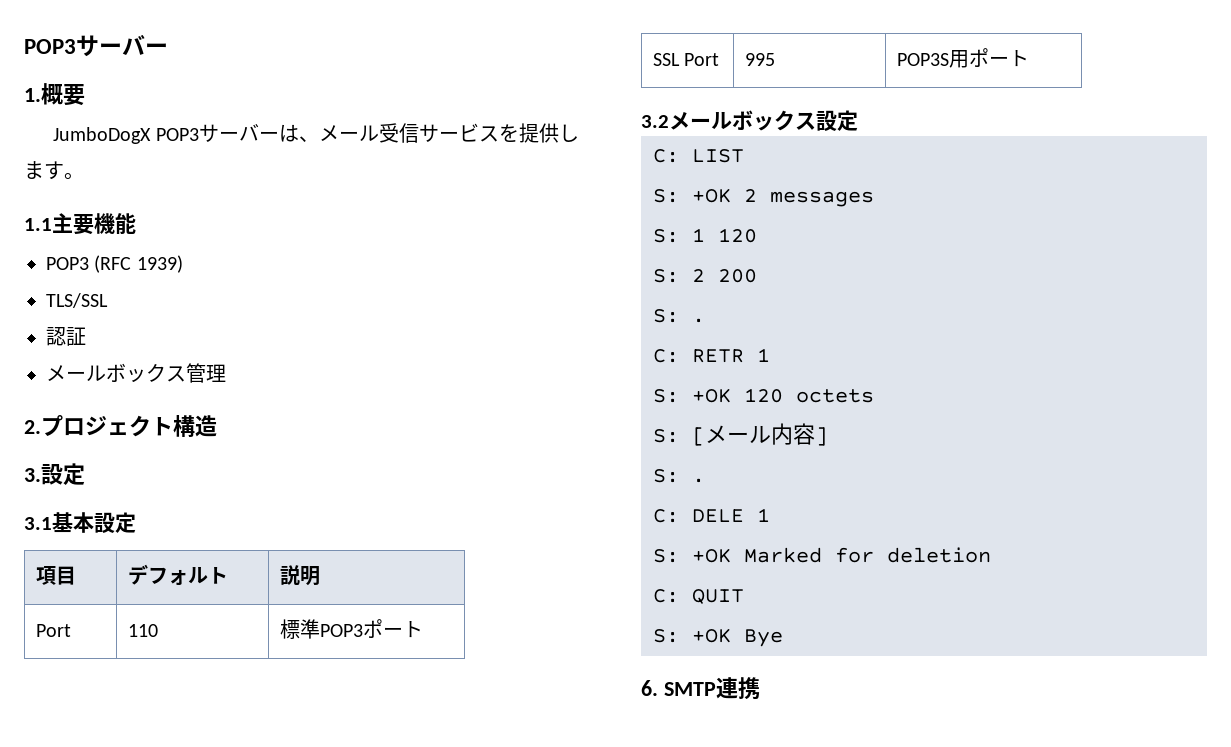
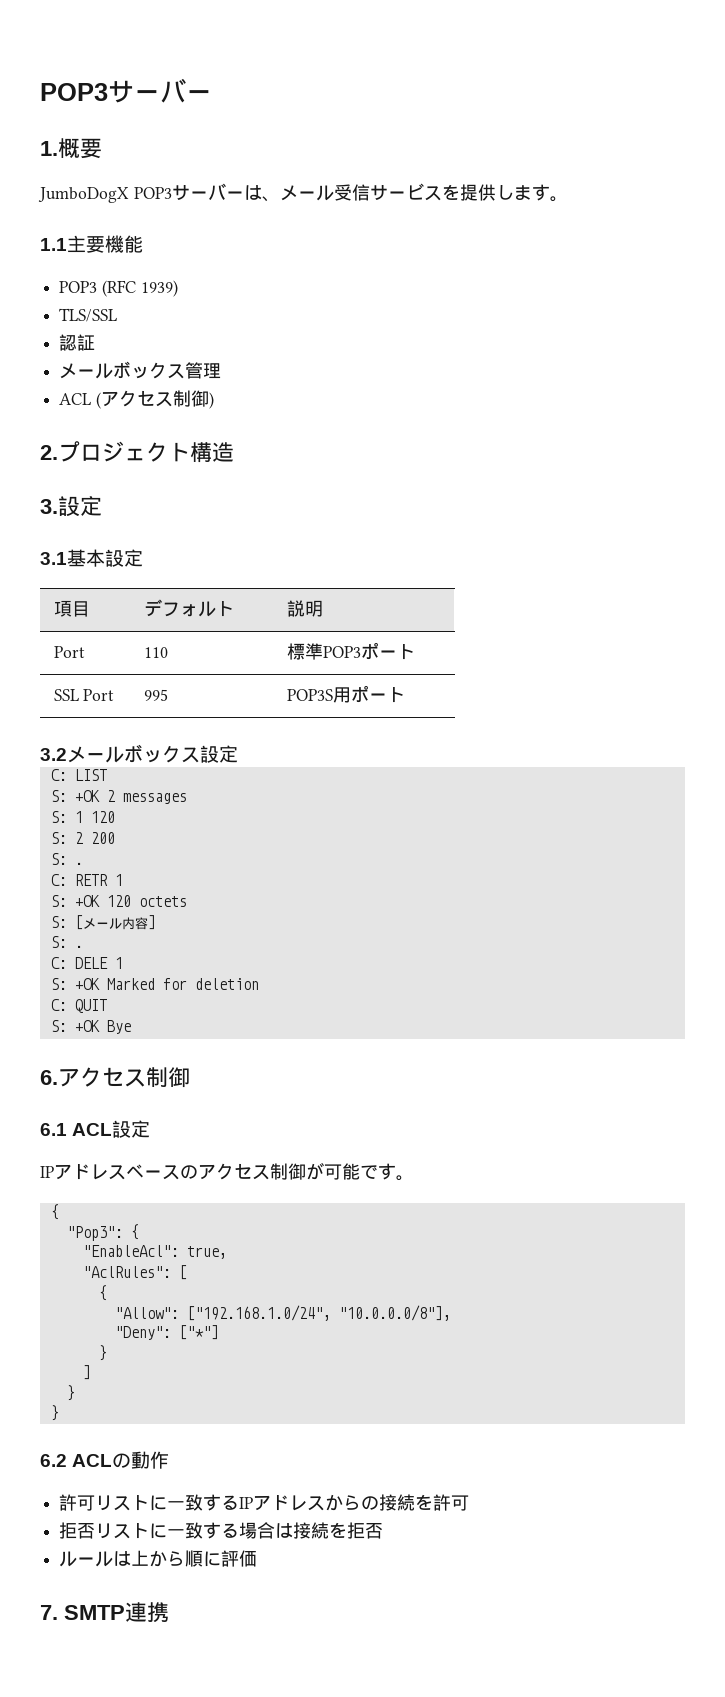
+ ACL (アクセス制御)
- 6. SMTP連携
+ 6.アクセス制御
+ 6.1 ACL設定
+ IPアドレスベースのアクセス制御が可能です。
+ {
+ "Pop3": {
+ "EnableAcl": true,
+ "AclRules": [
+ {
+ "Allow": ["192.168.1.0/24", "10.0.0.0/8"],
+ "Deny": ["*"]
+ }
+ ]
+ }
+ }
+ 6.2 ACLの動作
+ 許可リストに一致するIPアドレスからの接続を許可
+ 拒否リストに一致する場合は接続を拒否
+ ルールは上から順に評価
+ 7. SMTP連携

